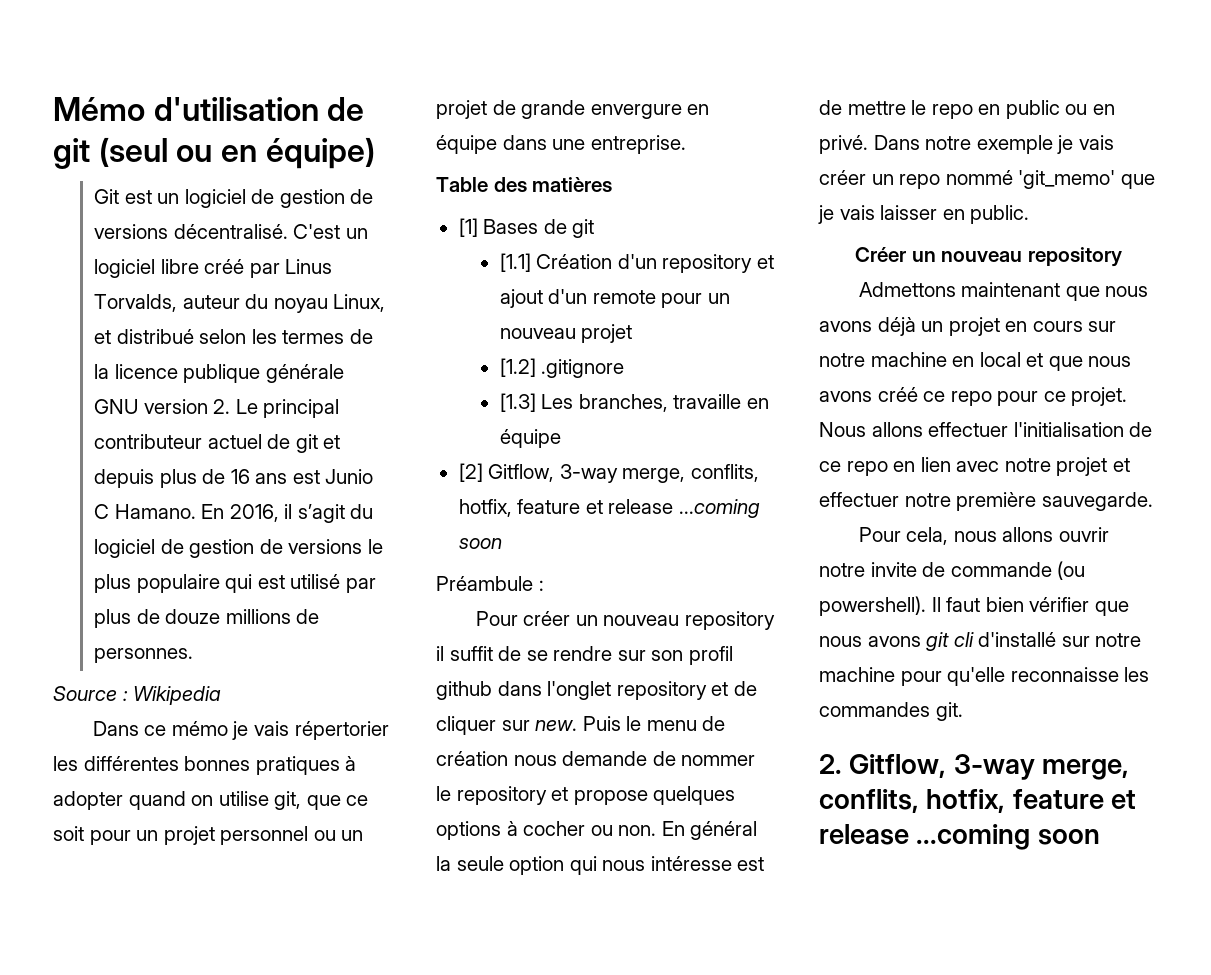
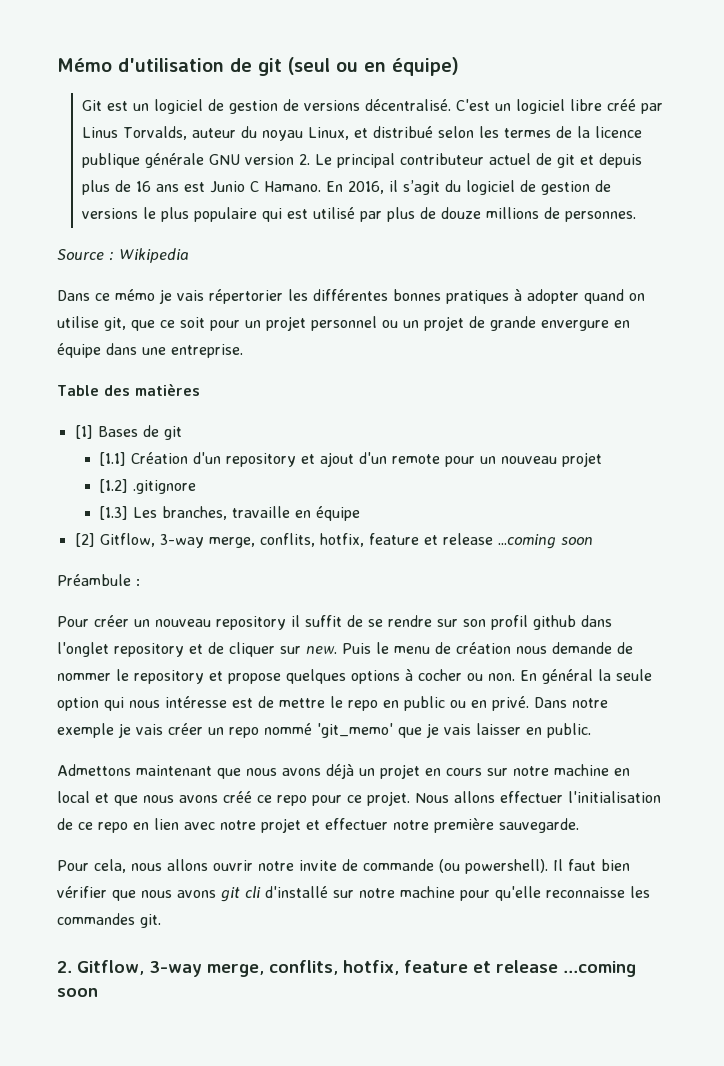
- Créer un nouveau repository

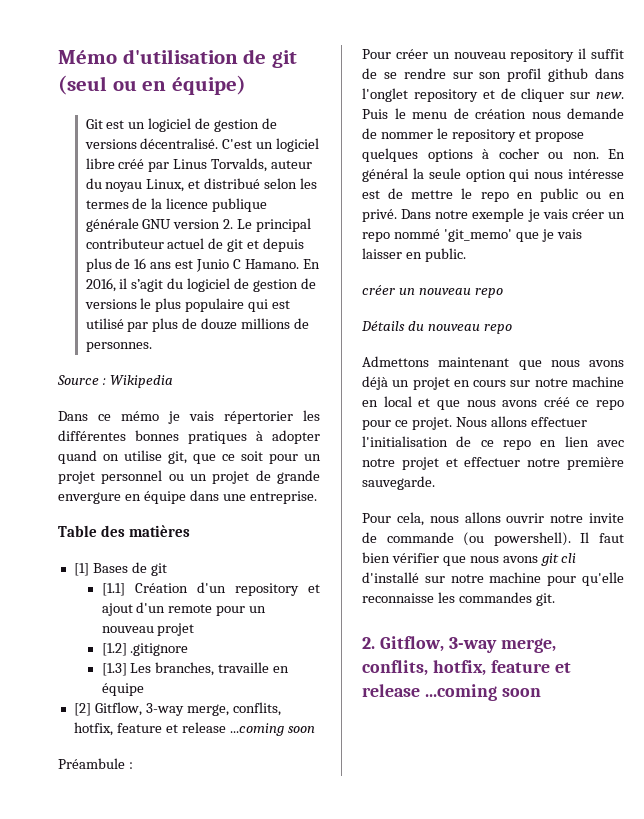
+ créer un nouveau repo
+ Détails du nouveau repo

